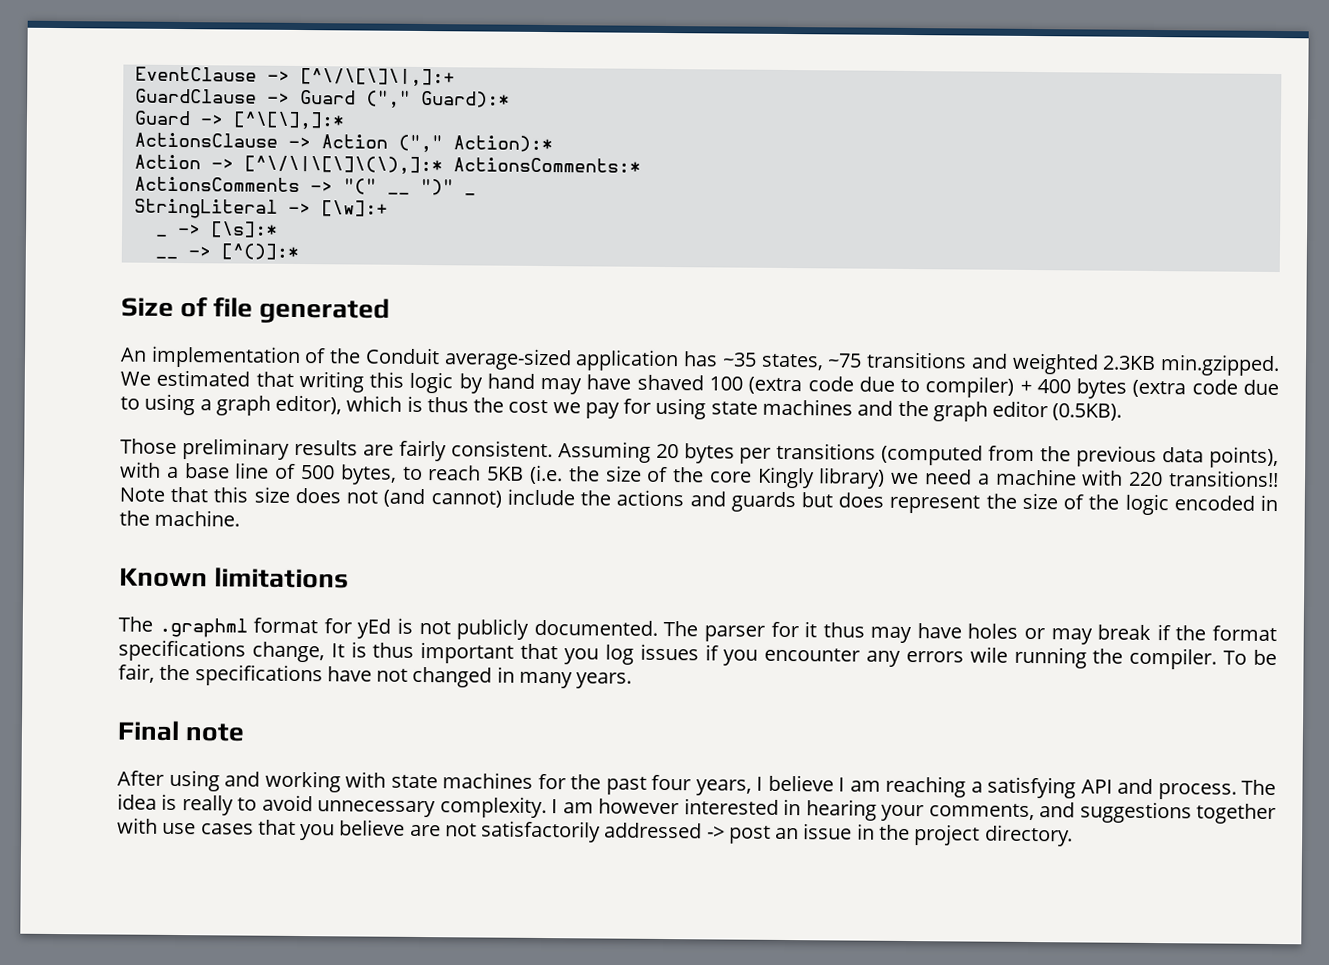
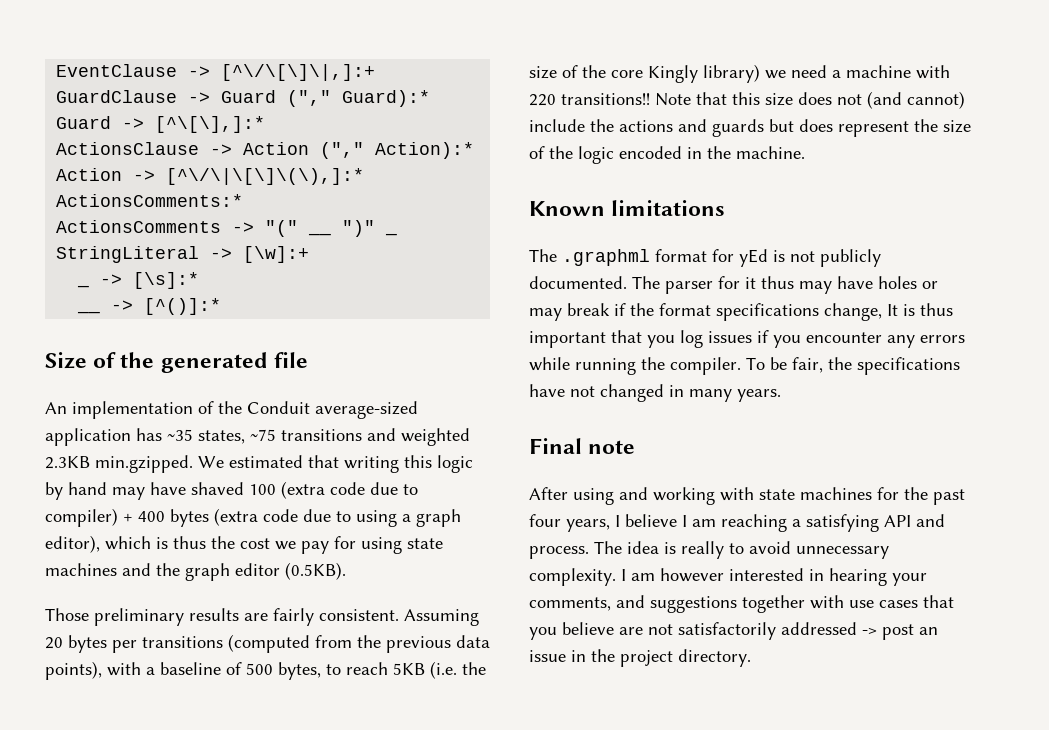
- Size of file generated
+ Size of the generated file
- Assuming 20 bytes per transitions (computed from the previous data points), with a base line of 500 bytes, to reach 5KB (i.e. the size of the core Kingly library) we need a machine with 220 transitions!!
+ Assuming 20 bytes per transitions (computed from the previous data points), with a baseline of 500 bytes, to reach 5KB (i.e. the size of the core Kingly library) we need a machine with 220 transitions!!
- The parser for it thus may have holes or may break if the format specifications change, It is thus important that you log issues if you encounter any errors wile running the compiler.
+ The parser for it thus may have holes or may break if the format specifications change, It is thus important that you log issues if you encounter any errors while running the compiler.

